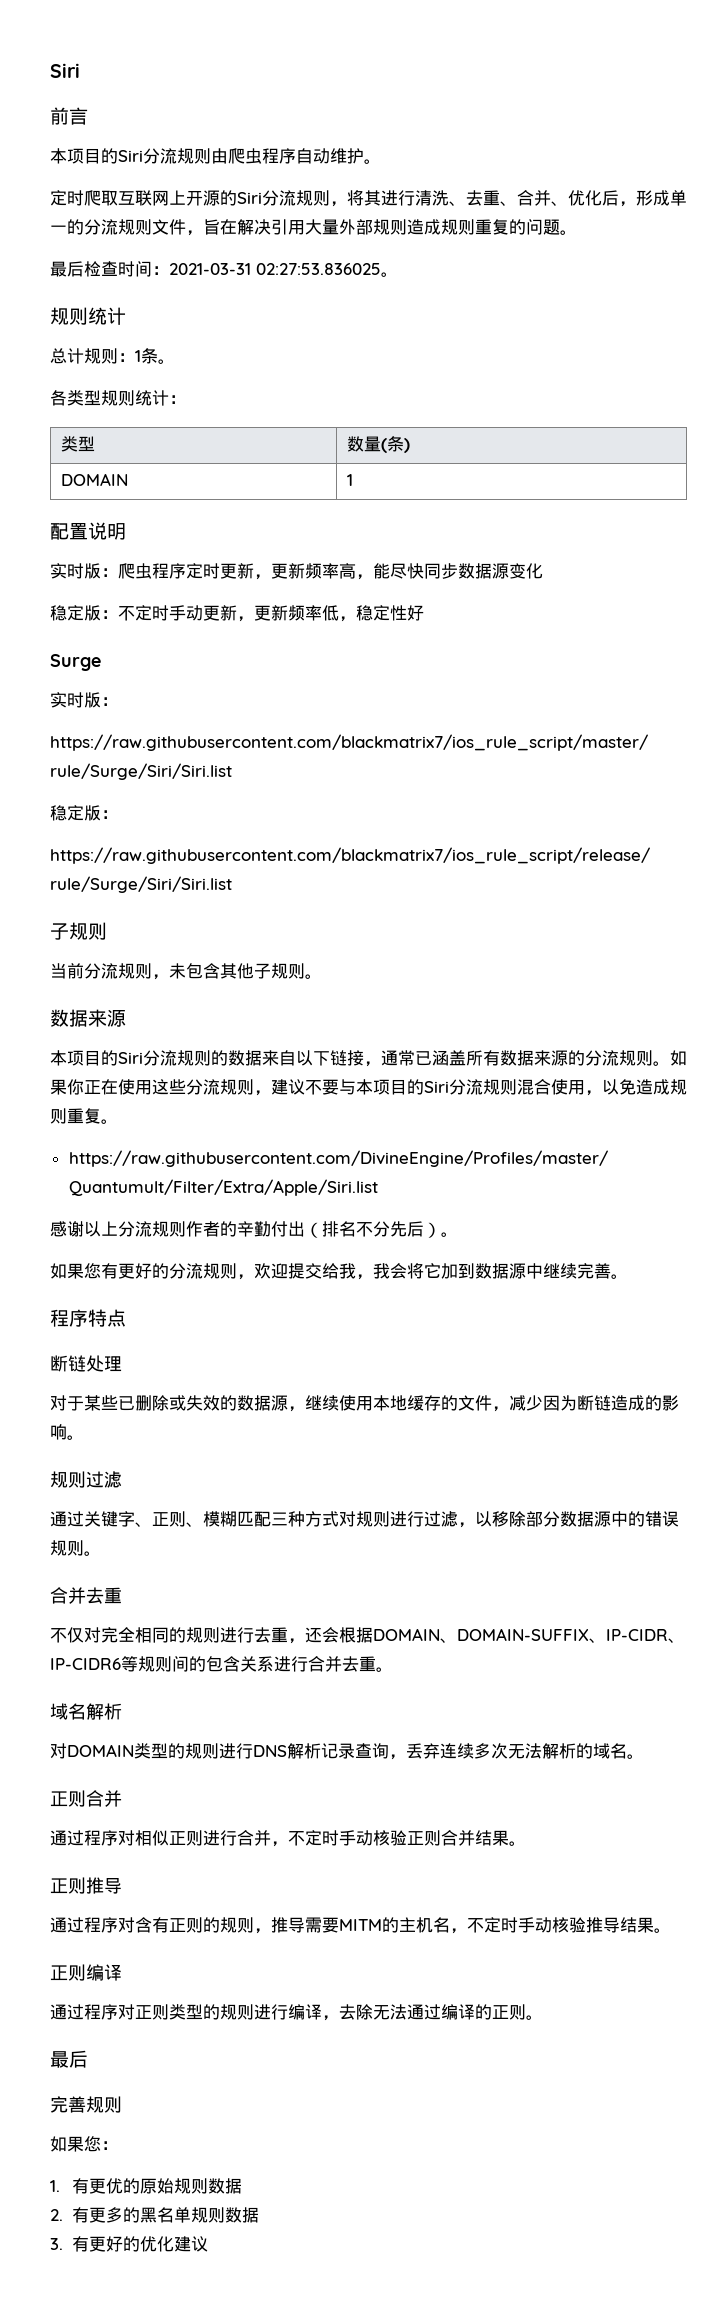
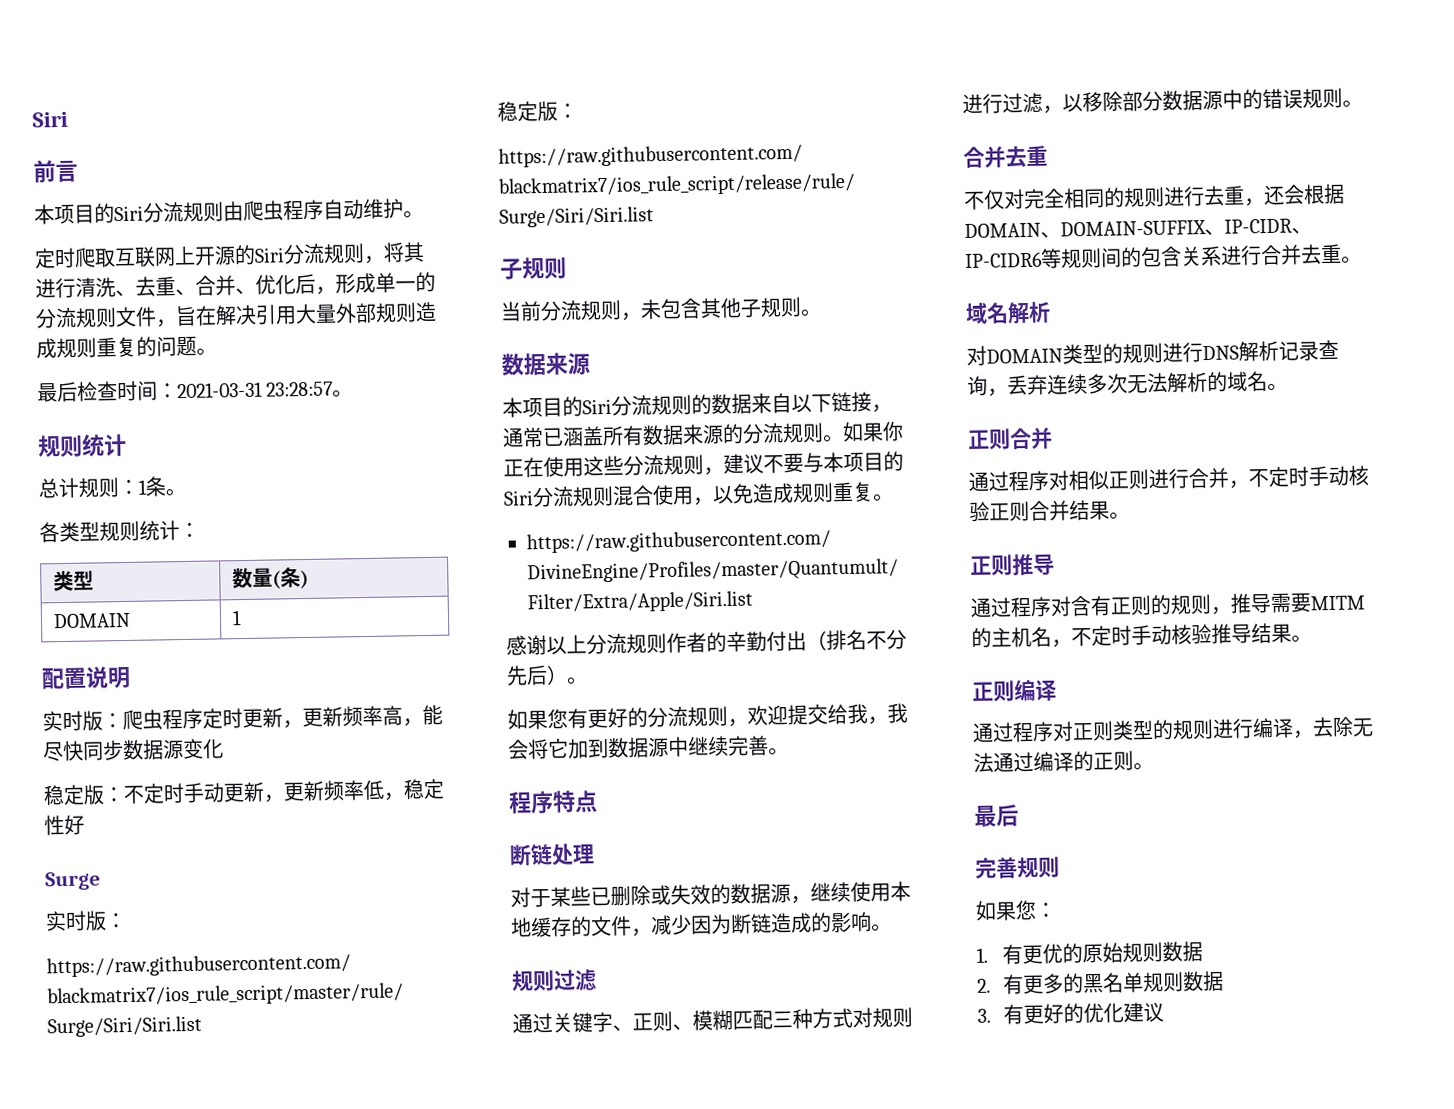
- 最后检查时间：2021-03-31 02:27:53.836025。
+ 最后检查时间：2021-03-31 23:28:57。

